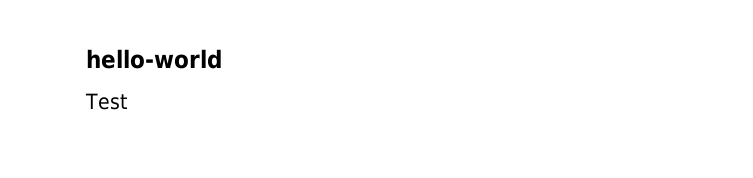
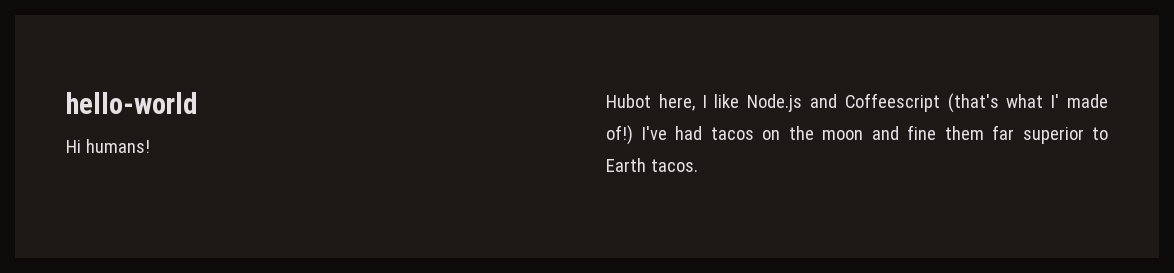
- Test
+ Hi humans!
+ Hubot here, I like Node.js and Coffeescript (that's what I' made of!) I've had tacos on the moon and fine them far superior to Earth tacos.

